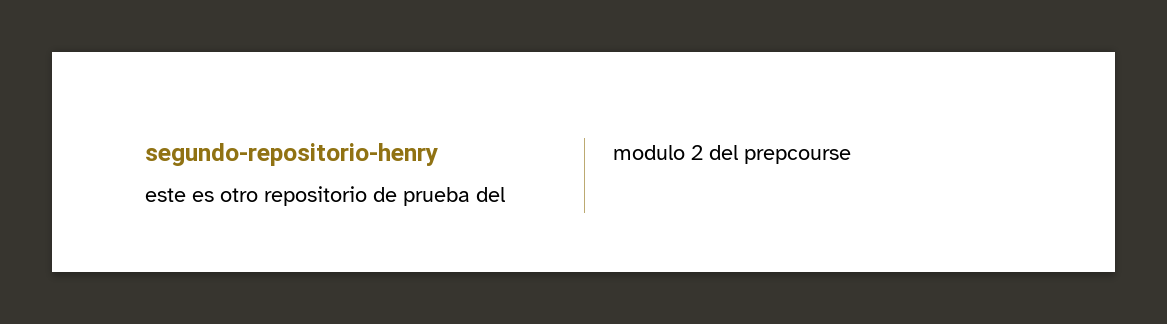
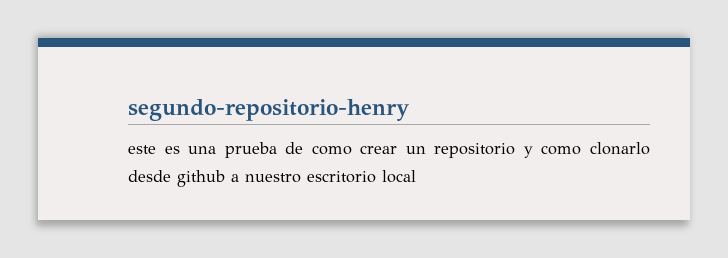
- este es otro repositorio de prueba del modulo 2 del prepcourse
+ este es una prueba de como crear un repositorio y como clonarlo desde github a nuestro escritorio local

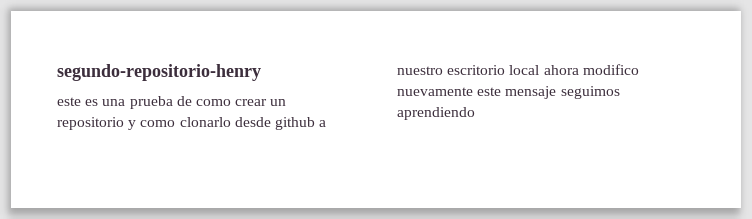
- este es una prueba de como crear un repositorio y como clonarlo desde github a nuestro escritorio local
+ este es una prueba de como crear un repositorio y como clonarlo desde github a nuestro escritorio local ahora modifico nuevamente este mensaje seguimos aprendiendo

